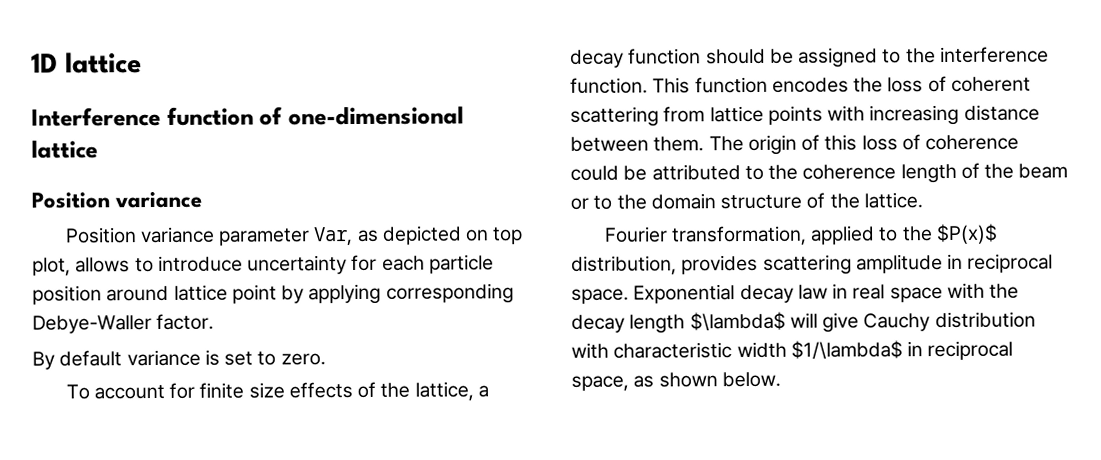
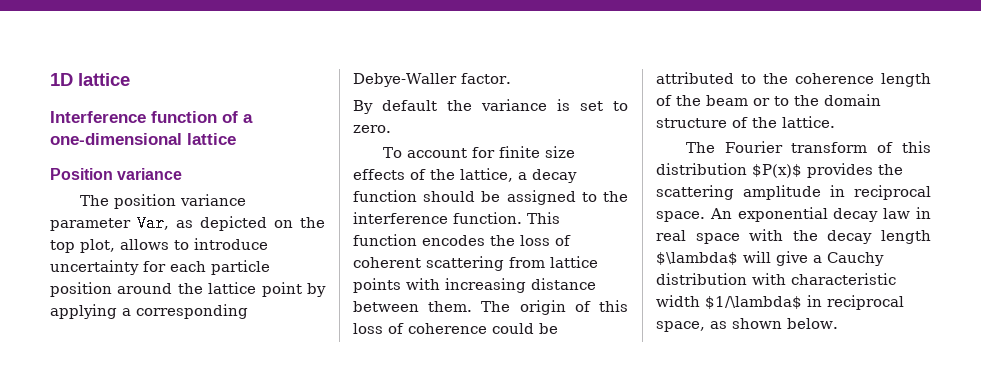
- Interference function of one-dimensional lattice
+ Interference function of a one-dimensional lattice
- Position variance parameter Var, as depicted on top plot, allows to introduce uncertainty for each particle position around lattice point by applying corresponding Debye-Waller factor.
+ The position variance parameter Var, as depicted on the top plot, allows to introduce uncertainty for each particle position around the lattice point by applying a corresponding Debye-Waller factor.
- By default variance is set to zero.
+ By default the variance is set to zero.
- Fourier transformation, applied to the $P(x)$ distribution, provides scattering amplitude in reciprocal space.
+ The Fourier transform of this distribution $P(x)$ provides the scattering amplitude in reciprocal space.
- Exponential decay law in real space with the decay length $\lambda$ will give Cauchy distribution with characteristic width $1/\lambda$ in reciprocal space, as shown below.
+ An exponential decay law in real space with the decay length $\lambda$ will give a Cauchy distribution with characteristic width $1/\lambda$ in reciprocal space, as shown below.

